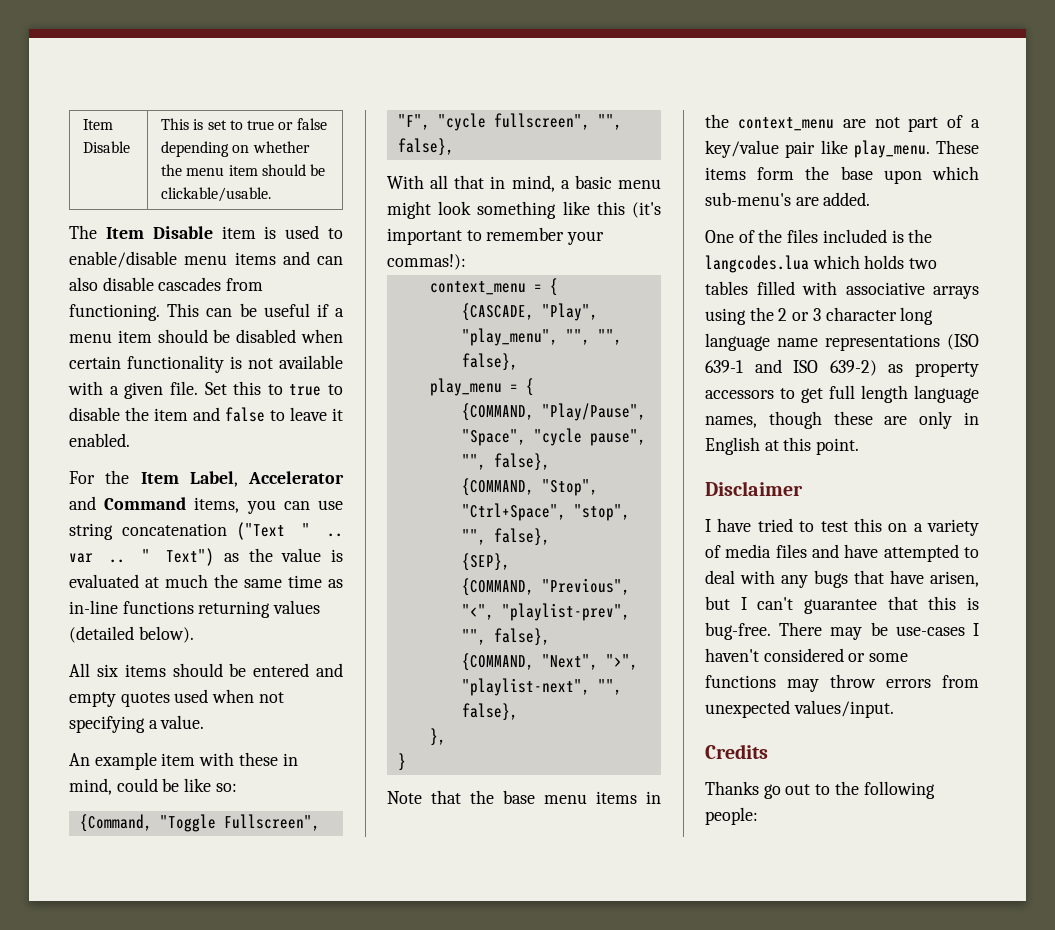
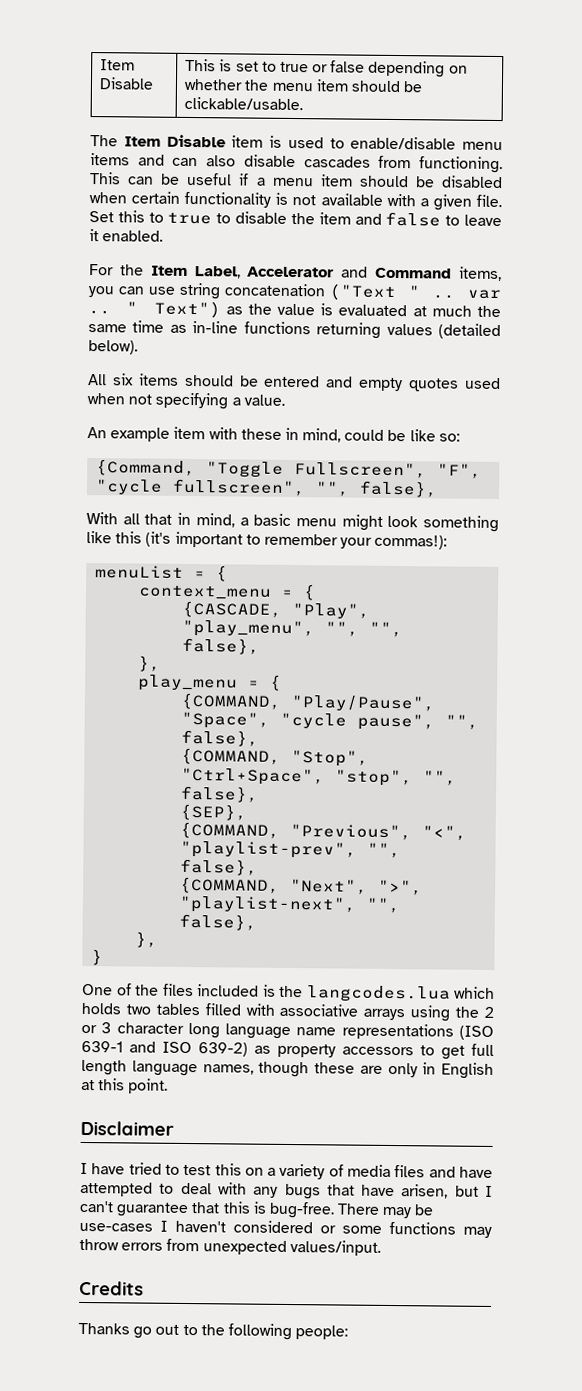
+ menuList = {
  {CASCADE, "Play", "play_menu", "", "", false},
+ },
- Note that the base menu items in the context_menu are not part of a key/value pair like play_menu. These items form the base upon which sub-menu's are added.

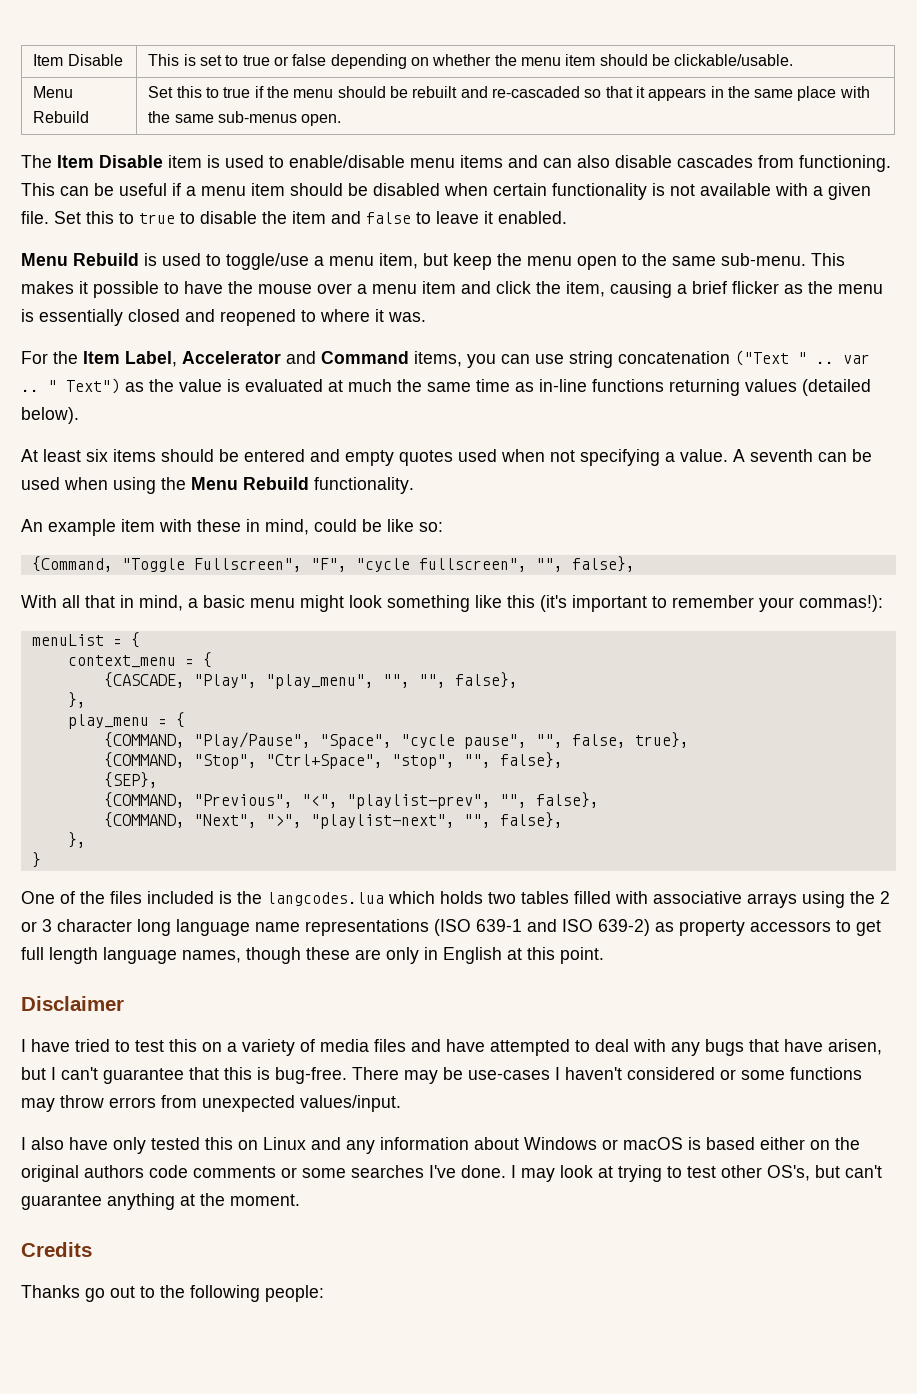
+ Menu Rebuild | Set this to true if the menu should be rebuilt and re-cascaded so that it appears in the same place with the same sub-menus open.
+ Menu Rebuild is used to toggle/use a menu item, but keep the menu open to the same sub-menu. This makes it possible to have the mouse over a menu item and click the item, causing a brief flicker as the menu is essentially closed and reopened to where it was.
- All six items should be entered and empty quotes used when not specifying a value.
+ At least six items should be entered and empty quotes used when not specifying a value. A seventh can be used when using the Menu Rebuild functionality.
- {COMMAND, "Play/Pause", "Space", "cycle pause", "", false},
+ {COMMAND, "Play/Pause", "Space", "cycle pause", "", false, true},
+ I also have only tested this on Linux and any information about Windows or macOS is based either on the original authors code comments or some searches I've done. I may look at trying to test other OS's, but can't guarantee anything at the moment.

